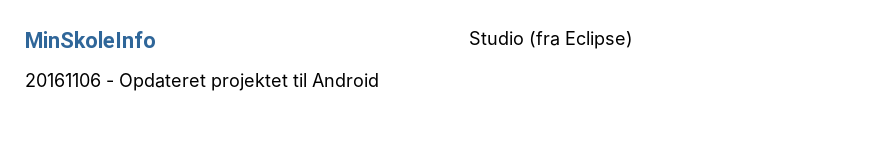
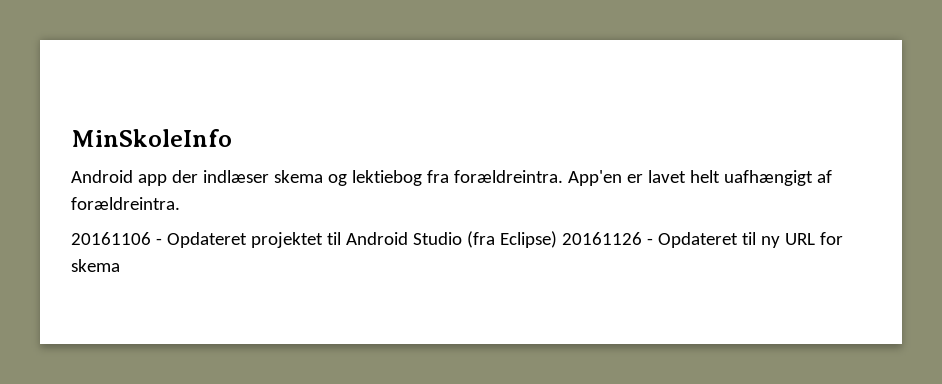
+ Android app der indlæser skema og lektiebog fra forældreintra. App'en er lavet helt uafhængigt af forældreintra.
- 20161106 - Opdateret projektet til Android Studio (fra Eclipse)
+ 20161106 - Opdateret projektet til Android Studio (fra Eclipse) 20161126 - Opdateret til ny URL for skema

